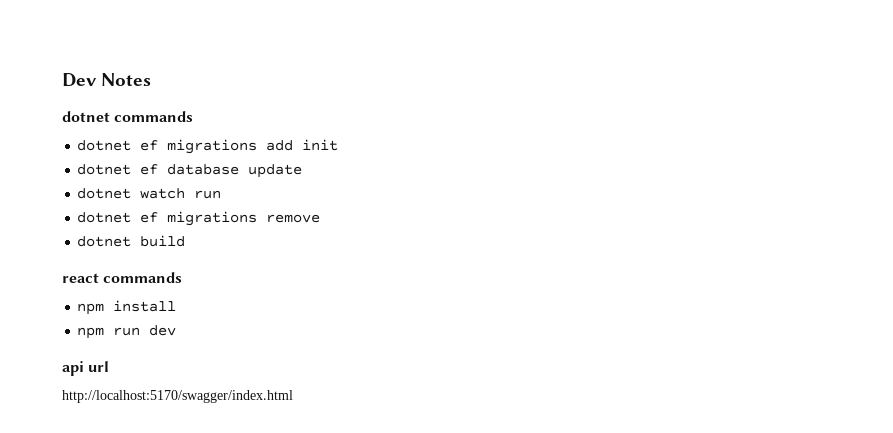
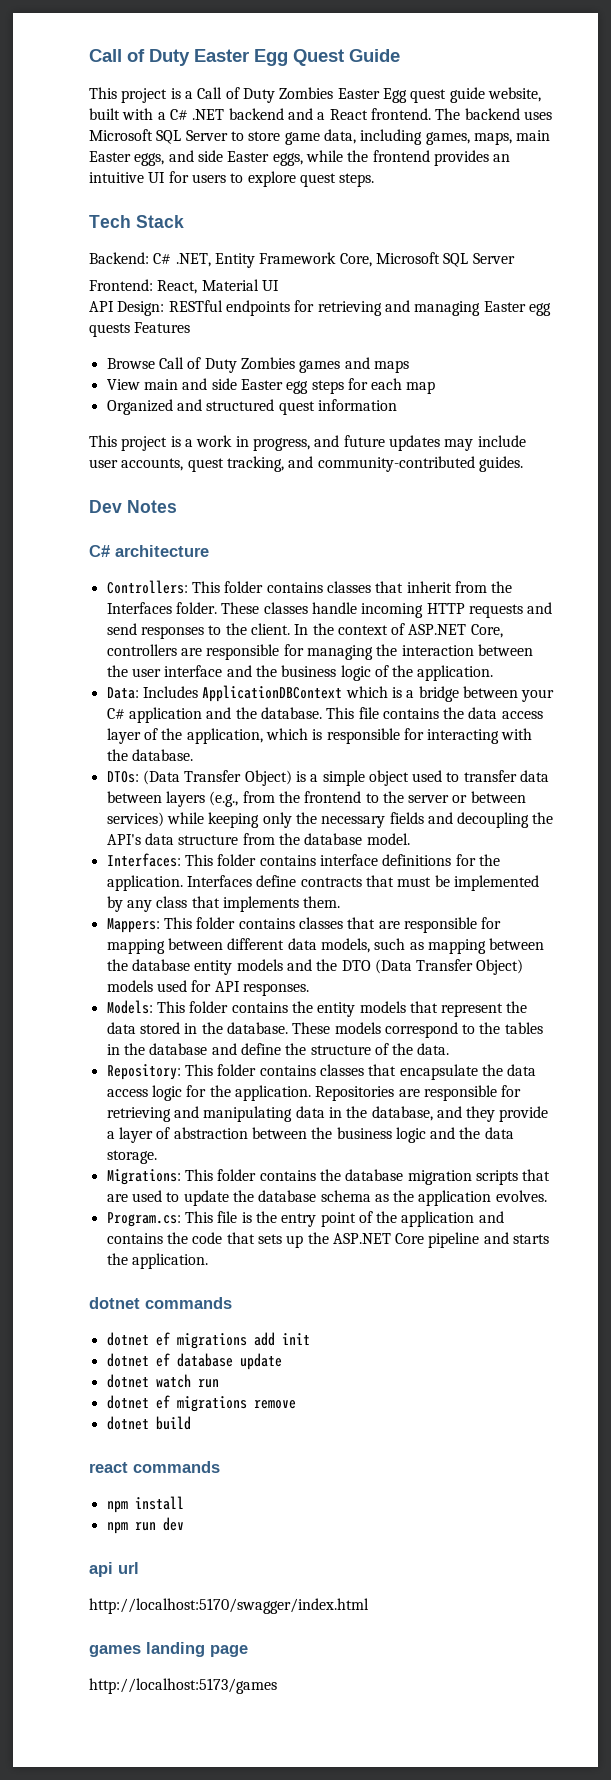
+ Call of Duty Easter Egg Quest Guide
+ This project is a Call of Duty Zombies Easter Egg quest guide website, built with a C# .NET backend and a React frontend. The backend uses Microsoft SQL Server to store game data, including games, maps, main Easter eggs, and side Easter eggs, while the frontend provides an intuitive UI for users to explore quest steps.
+ Tech Stack
+ Backend: C# .NET, Entity Framework Core, Microsoft SQL Server
+ Frontend: React, Material UI
+ API Design: RESTful endpoints for retrieving and managing Easter egg quests Features
+ Browse Call of Duty Zombies games and maps
+ View main and side Easter egg steps for each map
+ Organized and structured quest information
+ This project is a work in progress, and future updates may include user accounts, quest tracking, and community-contributed guides.
  Dev Notes
+ C# architecture
+ Controllers: This folder contains classes that inherit from the Interfaces folder. These classes handle incoming HTTP requests and send responses to the client. In the context of ASP.NET Core, controllers are responsible for managing the interaction between the user interface and the business logic of the application.
+ Data: Includes ApplicationDBContext which is a bridge between your C# application and the database. This file contains the data access layer of the application, which is responsible for interacting with the database.
+ DTOs: (Data Transfer Object) is a simple object used to transfer data between layers (e.g., from the frontend to the server or between services) while keeping only the necessary fields and decoupling the API's data structure from the database model.
+ Interfaces: This folder contains interface definitions for the application. Interfaces define contracts that must be implemented by any class that implements them.
+ Mappers: This folder contains classes that are responsible for mapping between different data models, such as mapping between the database entity models and the DTO (Data Transfer Object) models used for API responses.
+ Models: This folder contains the entity models that represent the data stored in the database. These models correspond to the tables in the database and define the structure of the data.
+ Repository: This folder contains classes that encapsulate the data access logic for the application. Repositories are responsible for retrieving and manipulating data in the database, and they provide a layer of abstraction between the business logic and the data storage.
+ Migrations: This folder contains the database migration scripts that are used to update the database schema as the application evolves.
+ Program.cs: This file is the entry point of the application and contains the code that sets up the ASP.NET Core pipeline and starts the application.
+ games landing page
+ http://localhost:5173/games

